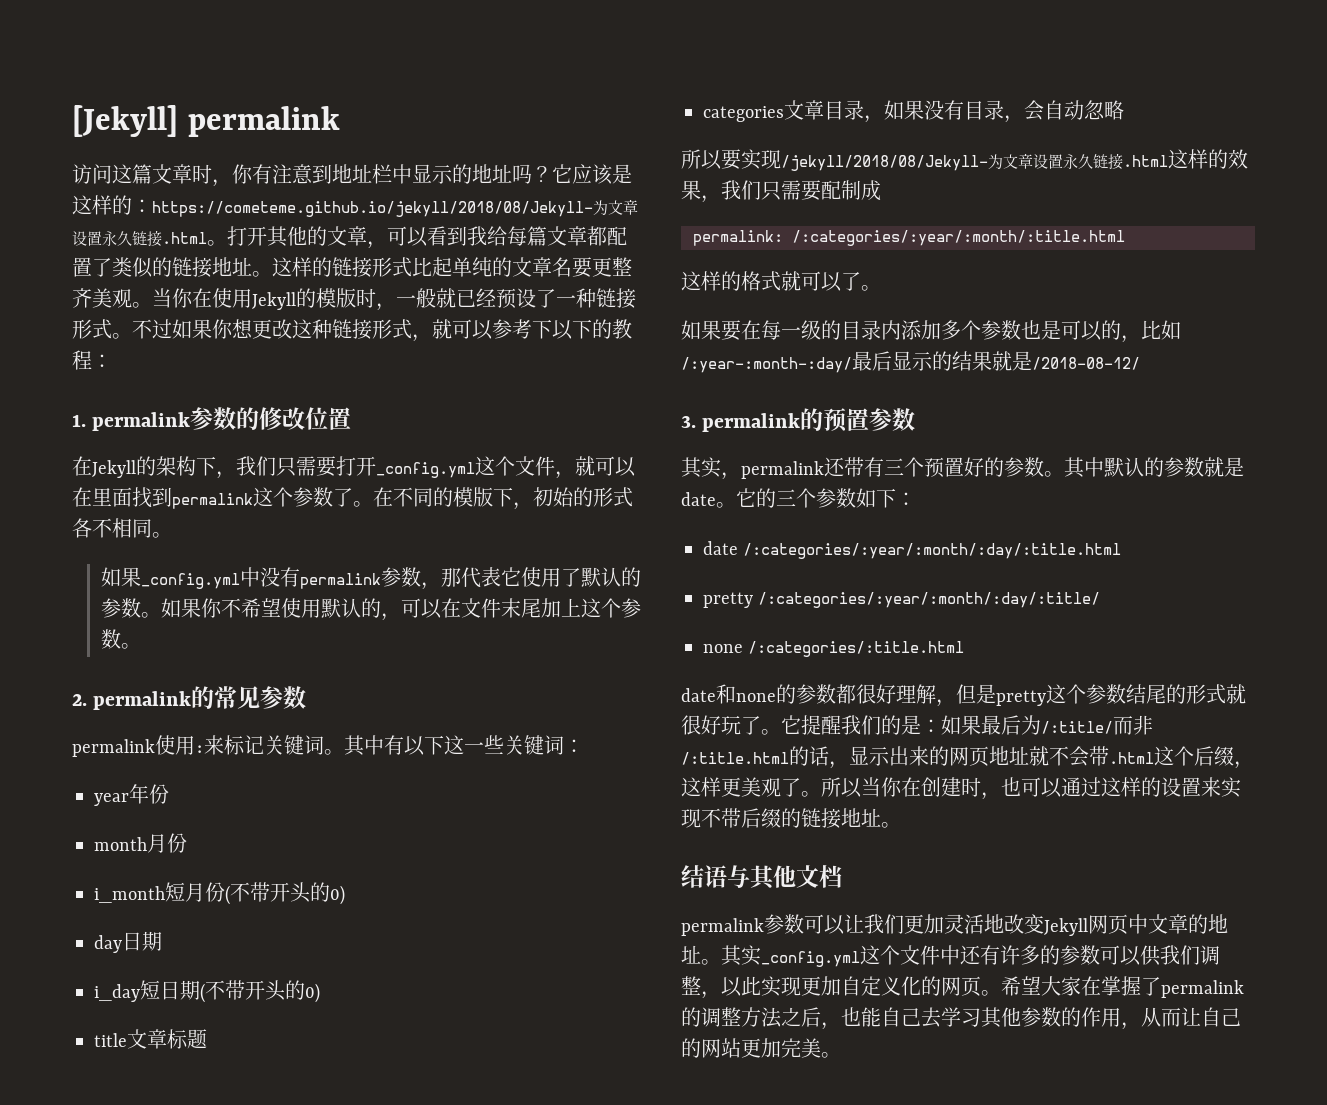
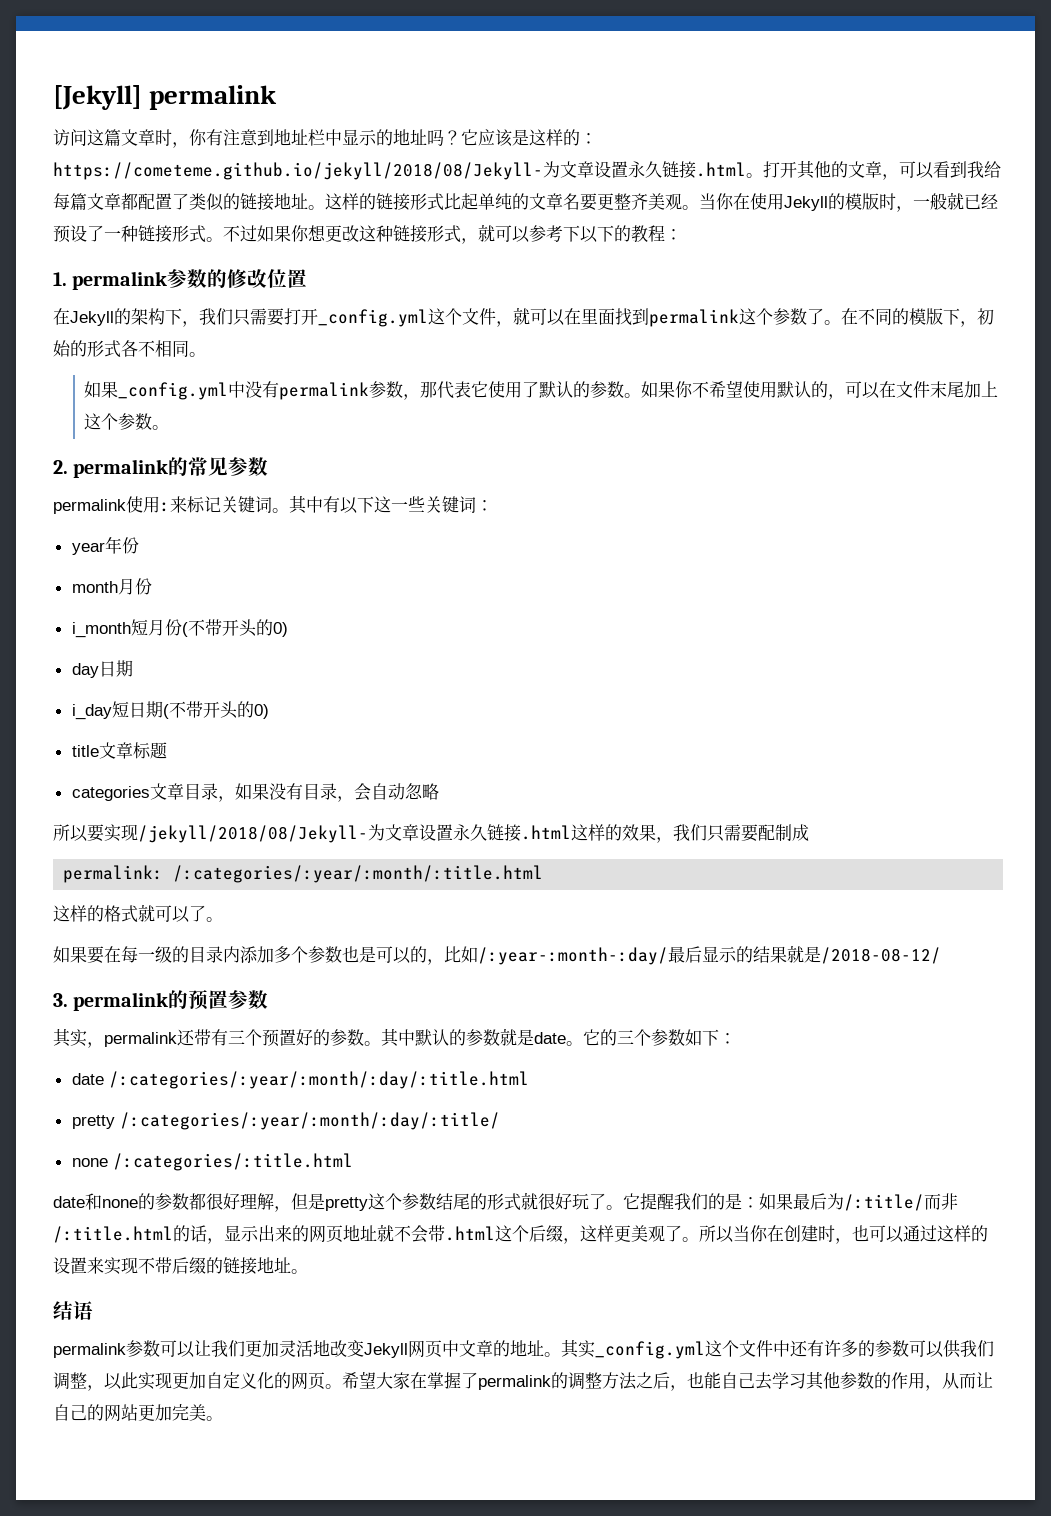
- 结语与其他文档
+ 结语

